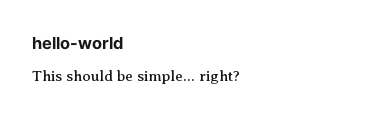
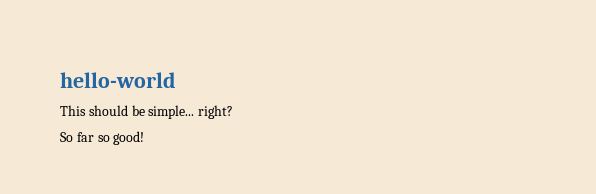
+ So far so good!

